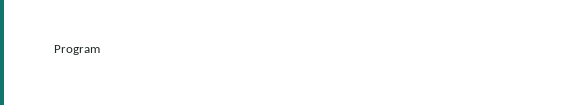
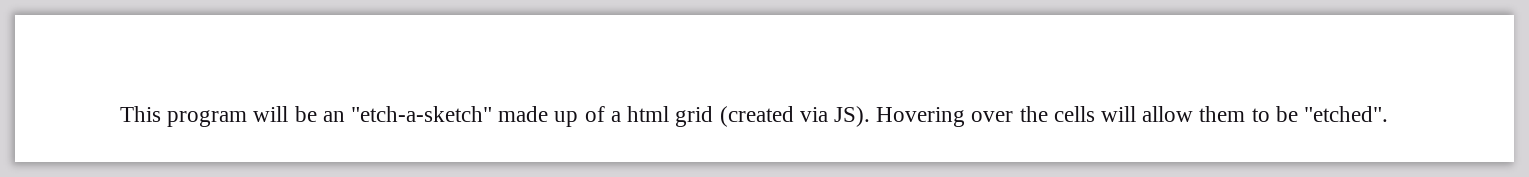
- Program
+ This program will be an "etch-a-sketch" made up of a html grid (created via JS). Hovering over the cells will allow them to be "etched".

